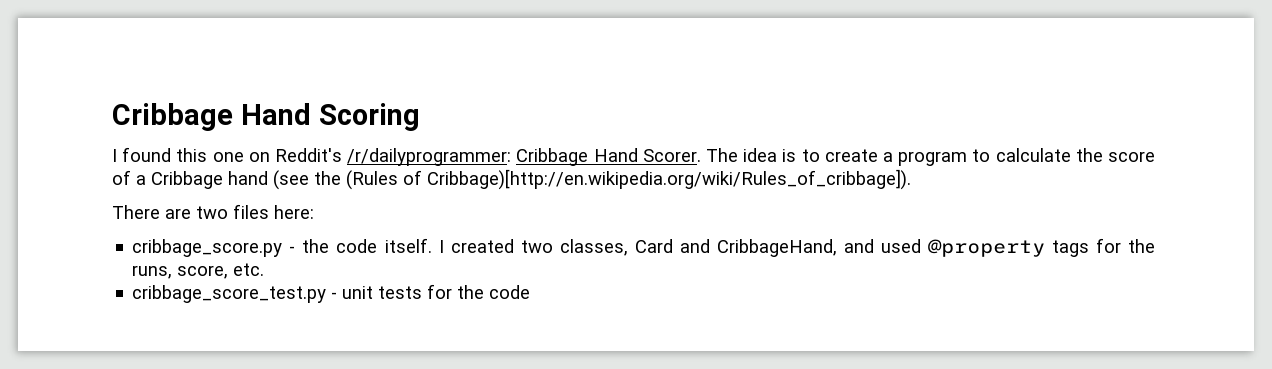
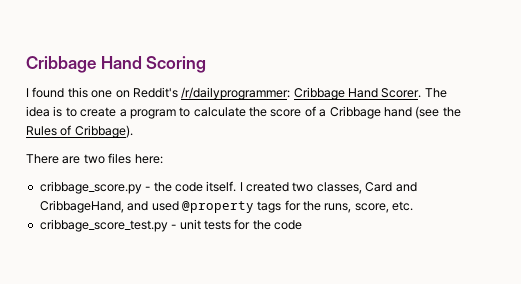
- The idea is to create a program to calculate the score of a Cribbage hand (see the (Rules of Cribbage)[http://en.wikipedia.org/wiki/Rules_of_cribbage]).
+ The idea is to create a program to calculate the score of a Cribbage hand (see the Rules of Cribbage).

